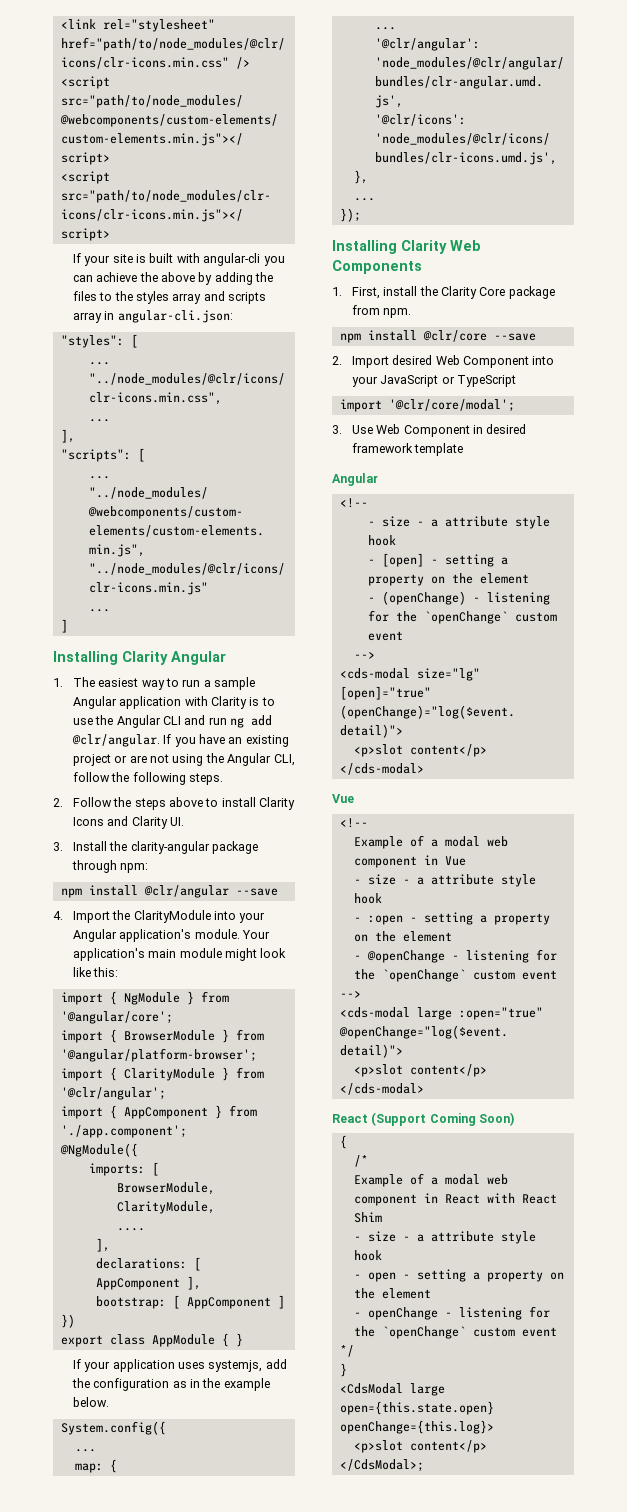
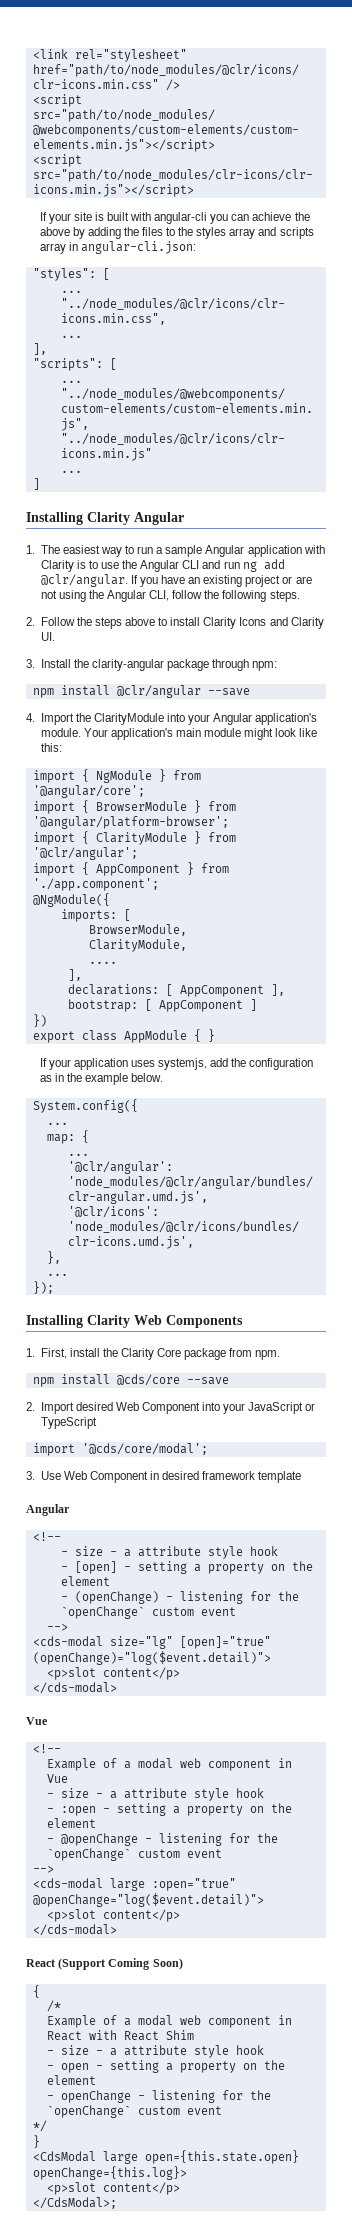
- npm install @clr/core --save
+ npm install @cds/core --save
- import '@clr/core/modal';
+ import '@cds/core/modal';

